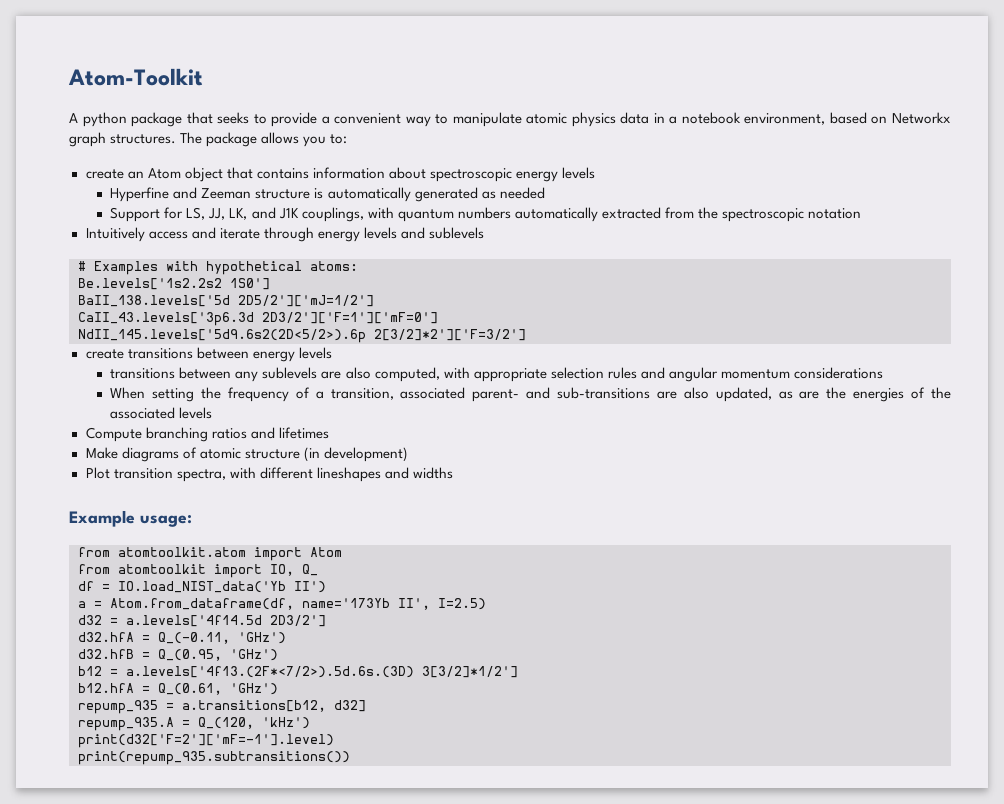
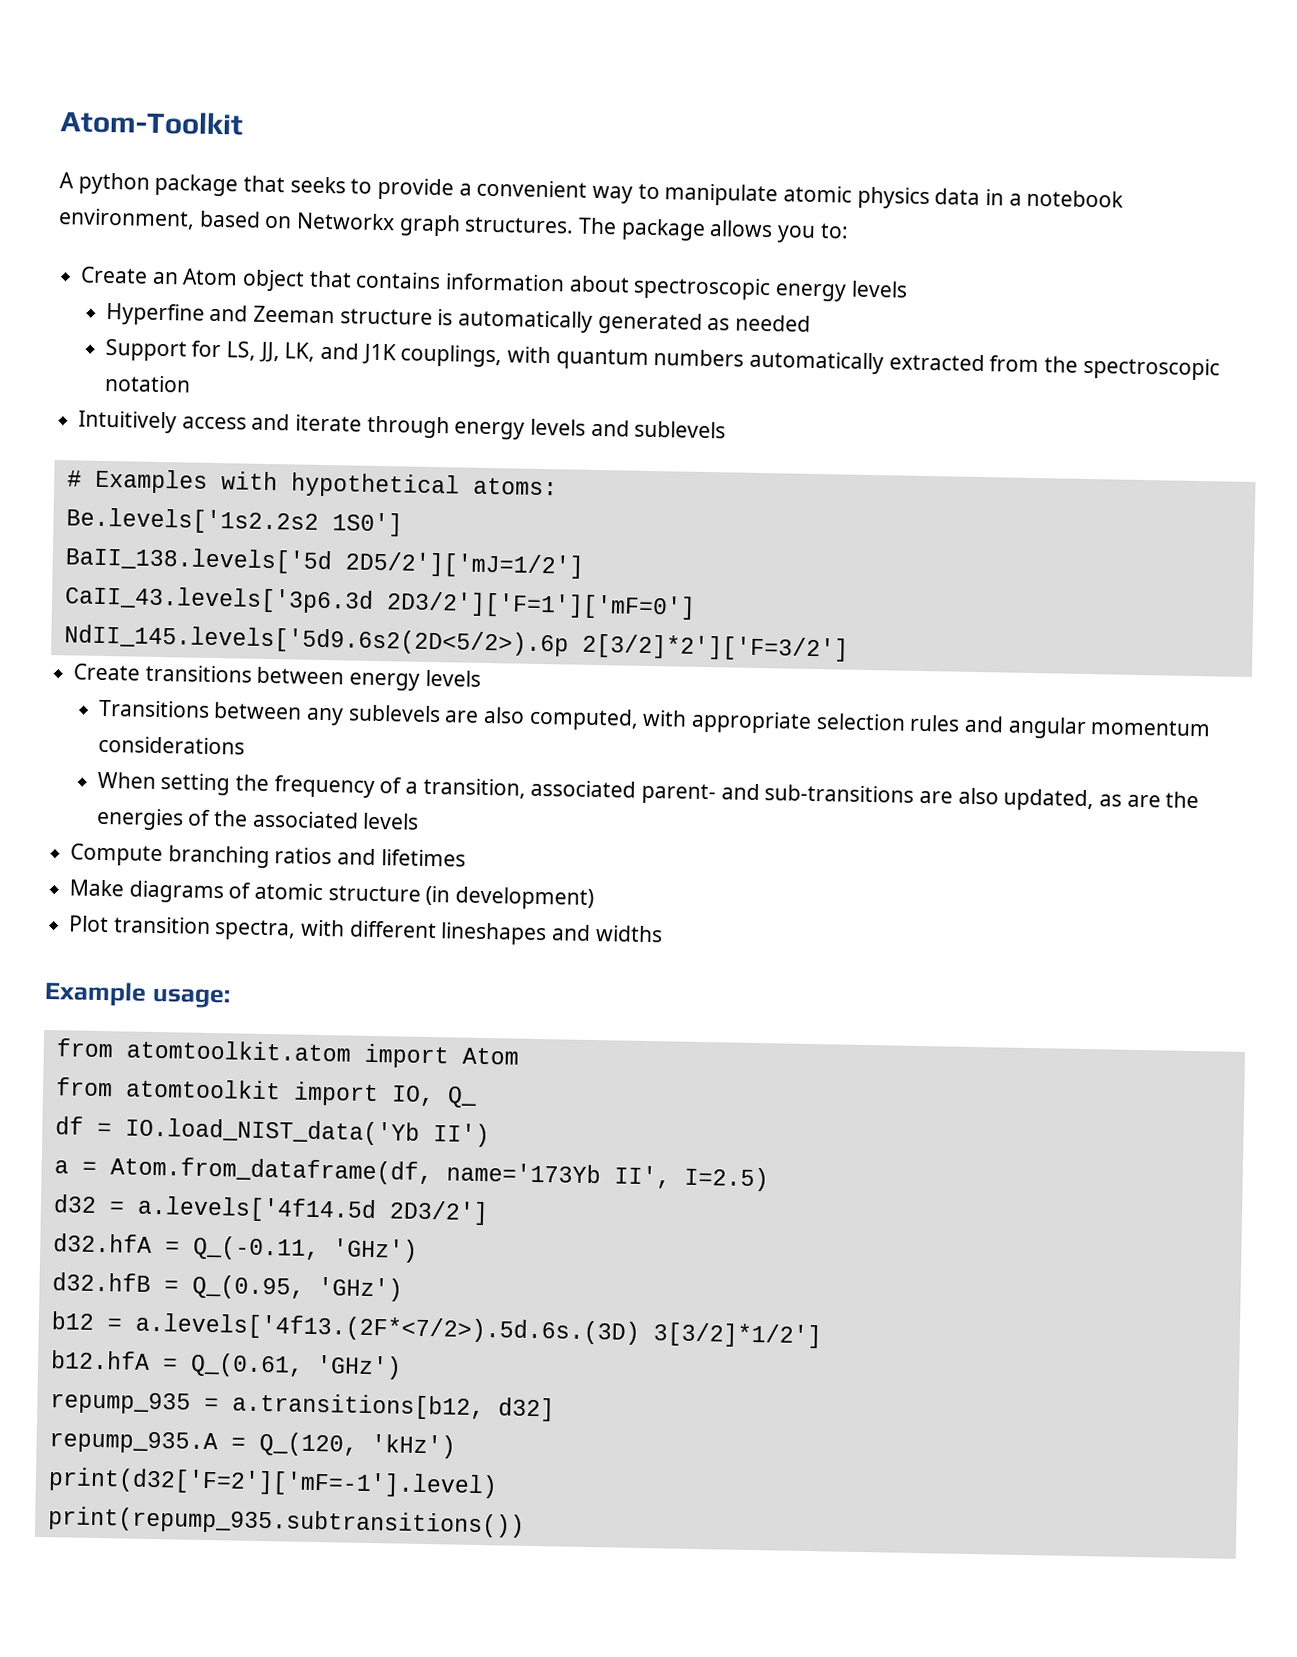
- create an Atom object that contains information about spectroscopic energy levels
+ Create an Atom object that contains information about spectroscopic energy levels
- create transitions between energy levels
+ Create transitions between energy levels
- transitions between any sublevels are also computed, with appropriate selection rules and angular momentum considerations
+ Transitions between any sublevels are also computed, with appropriate selection rules and angular momentum considerations

